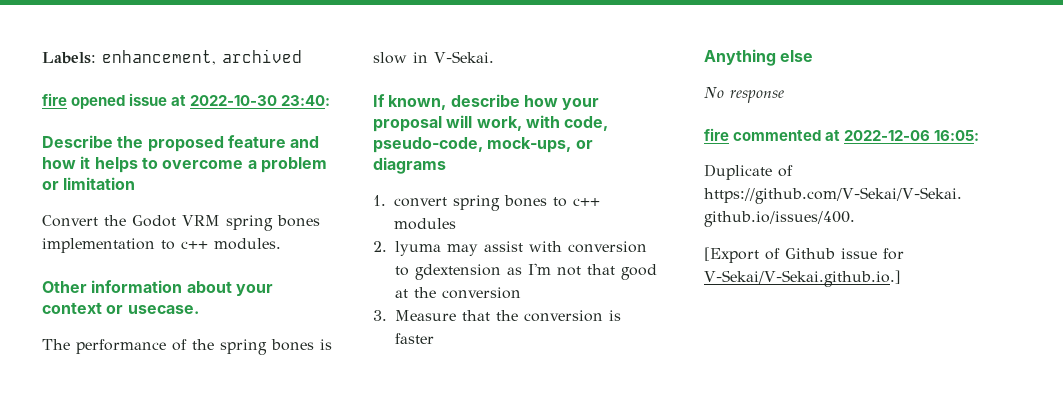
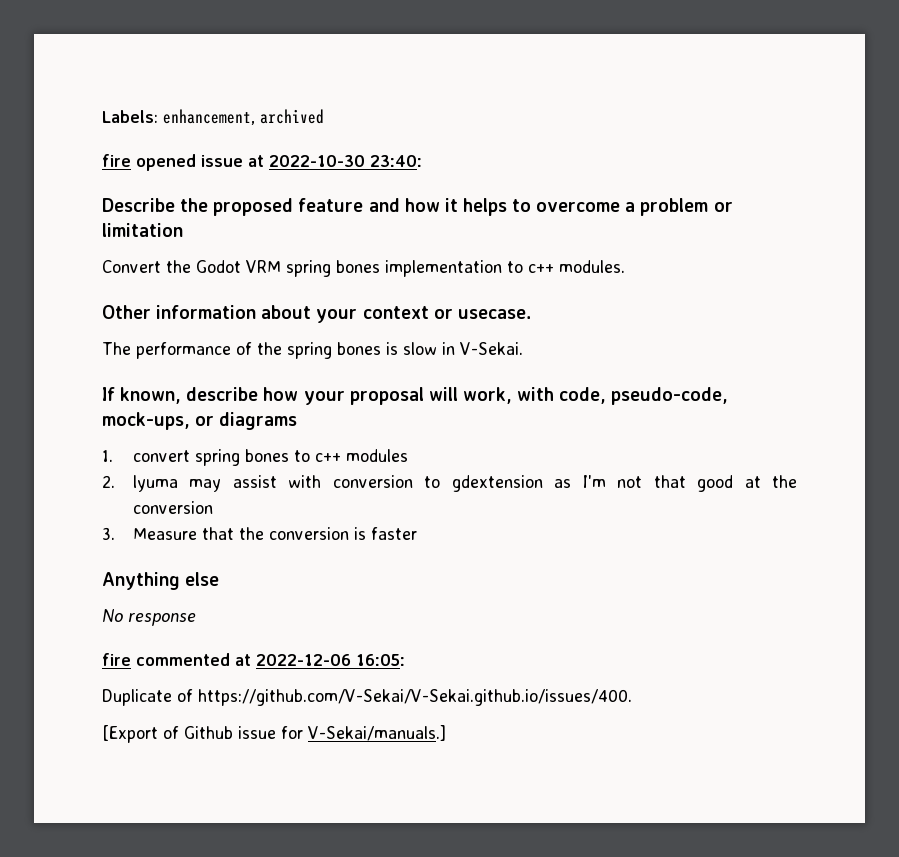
- [Export of Github issue for V-Sekai/V-Sekai.github.io.]
+ [Export of Github issue for V-Sekai/manuals.]

